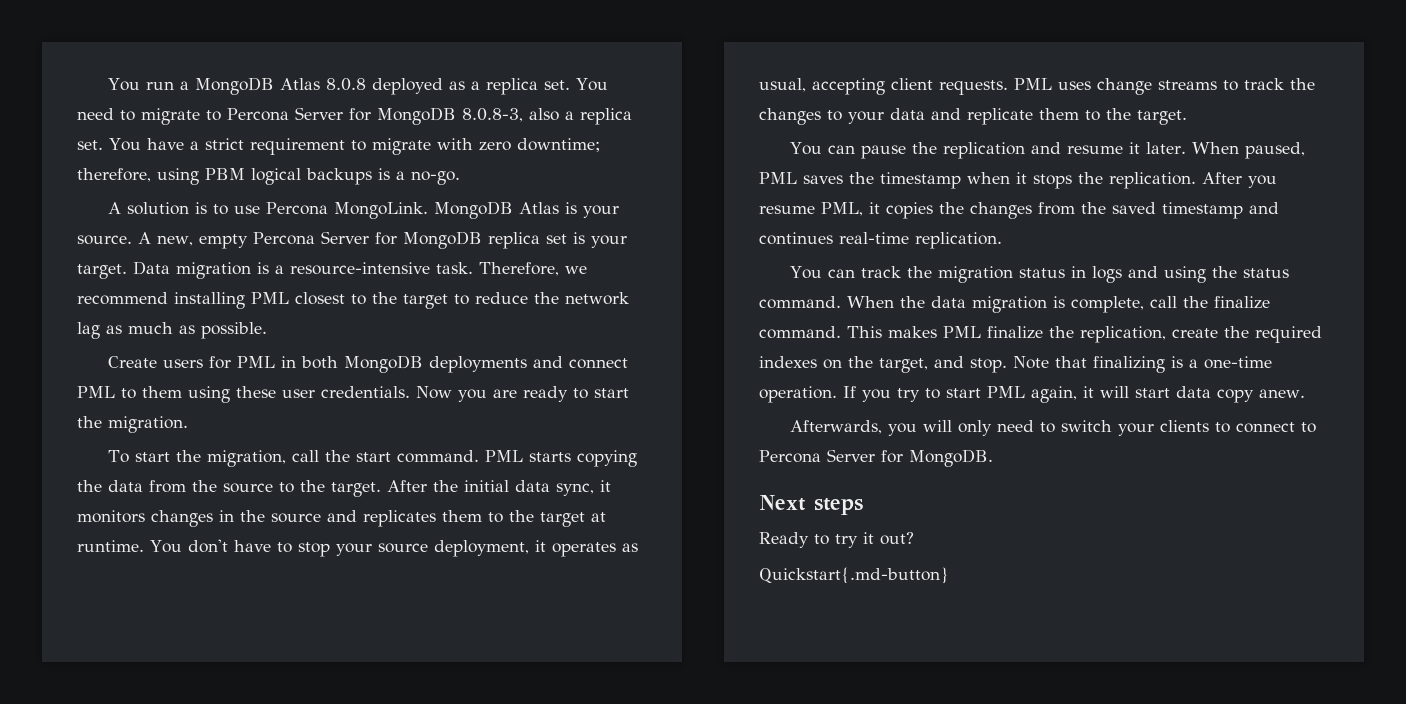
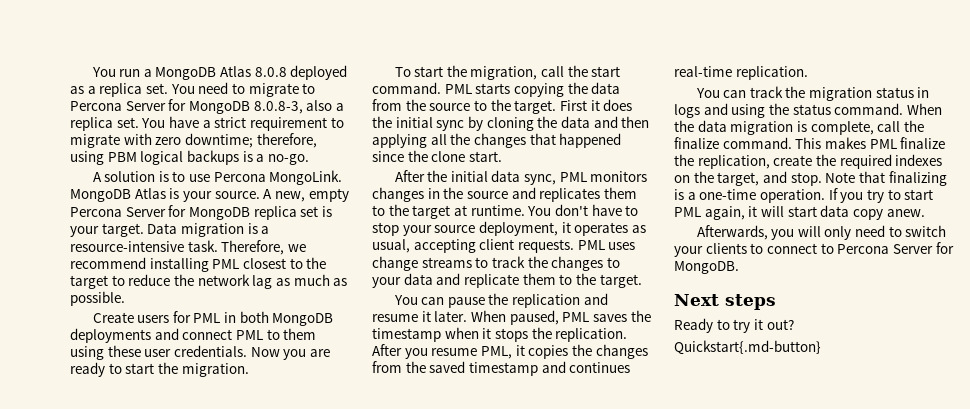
- PML starts copying the data from the source to the target. After the initial data sync, it monitors changes in the source and replicates them to the target at runtime.
+ PML starts copying the data from the source to the target. First it does the initial sync by cloning the data and then applying all the changes that happened since the clone start.
+ After the initial data sync, PML monitors changes in the source and replicates them to the target at runtime.

